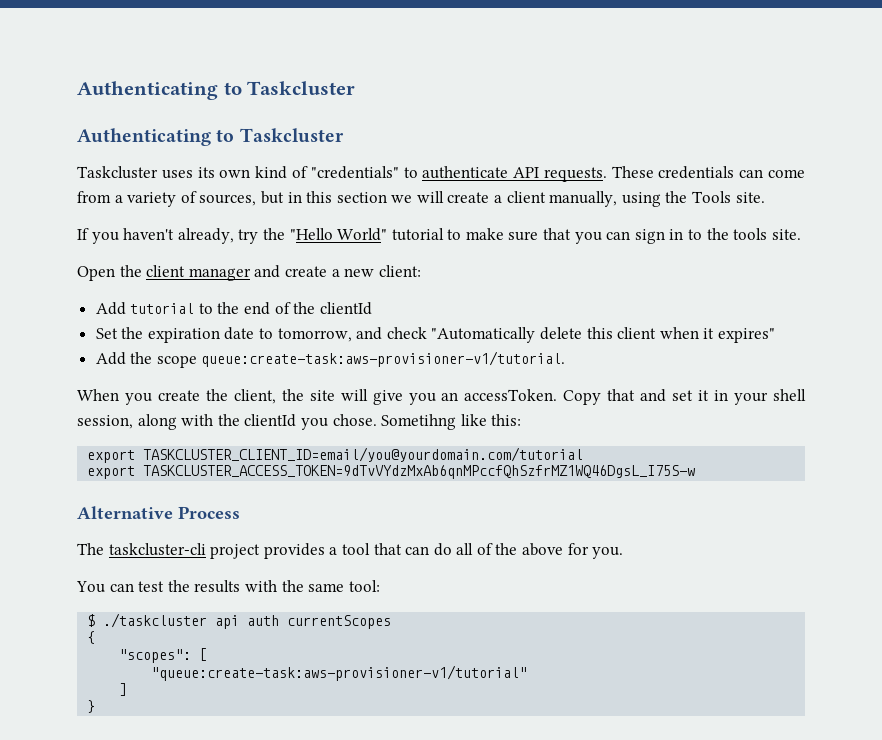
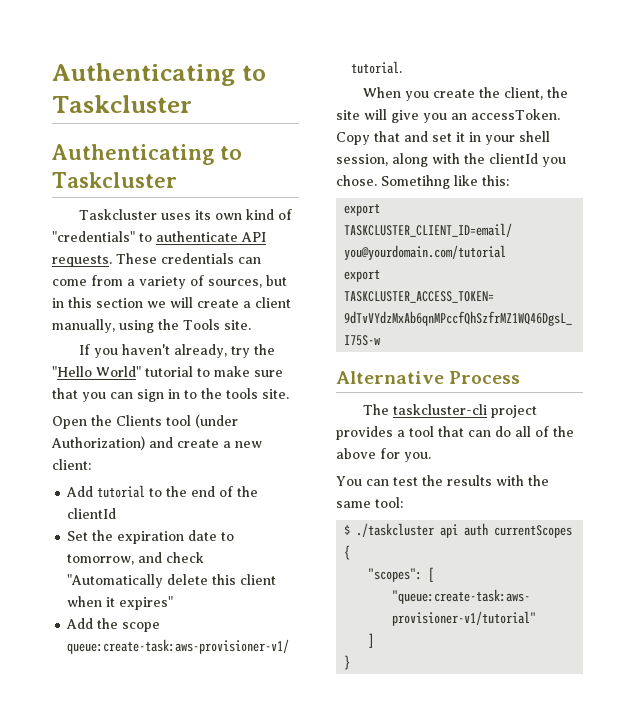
- Open the client manager and create a new client:
+ Open the Clients tool (under Authorization) and create a new client:

